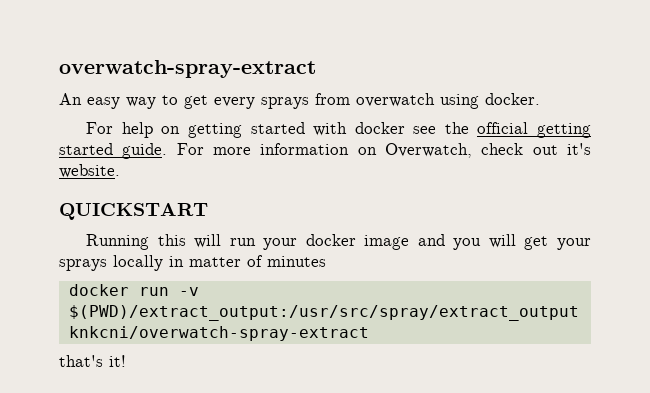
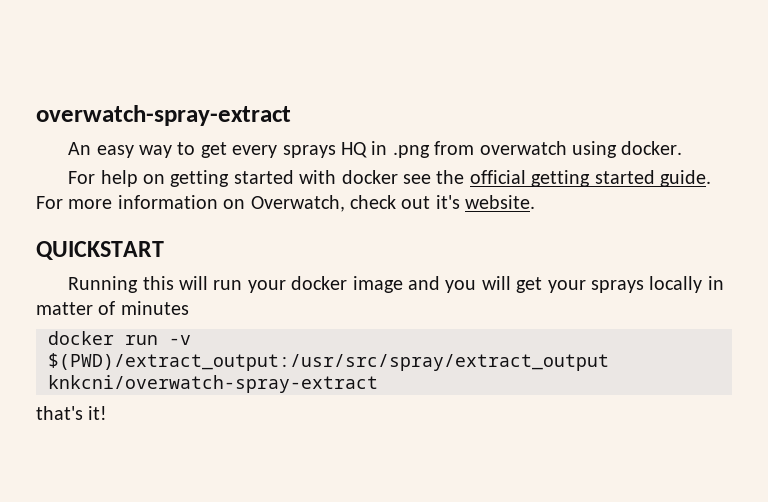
- An easy way to get every sprays from overwatch using docker.
+ An easy way to get every sprays HQ in .png from overwatch using docker.

